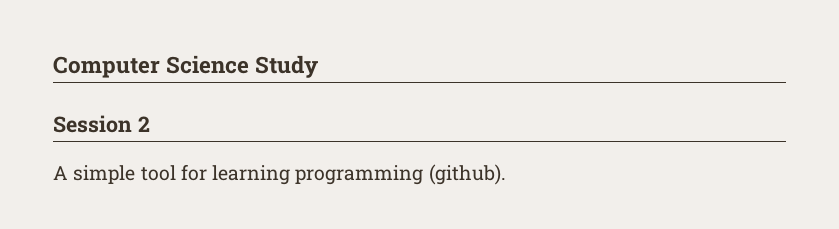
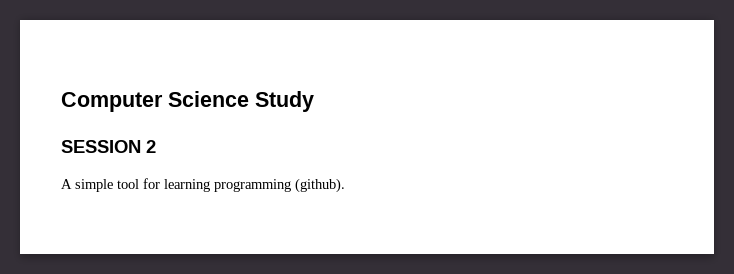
- Session 2
+ SESSION 2

